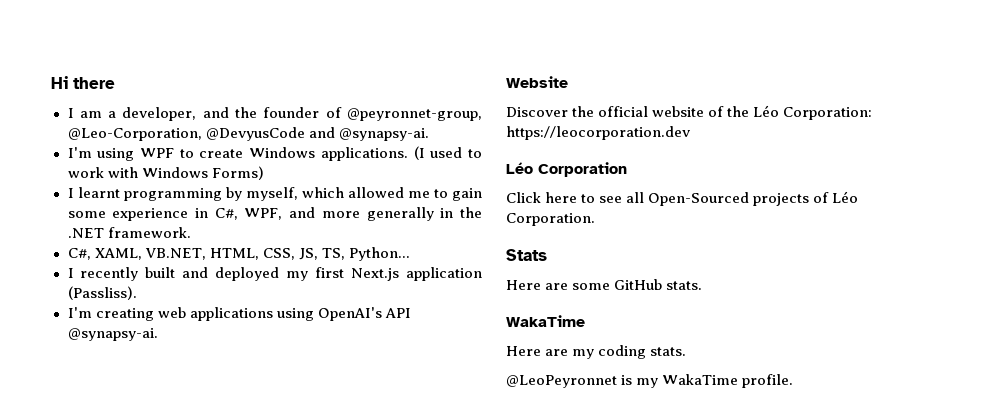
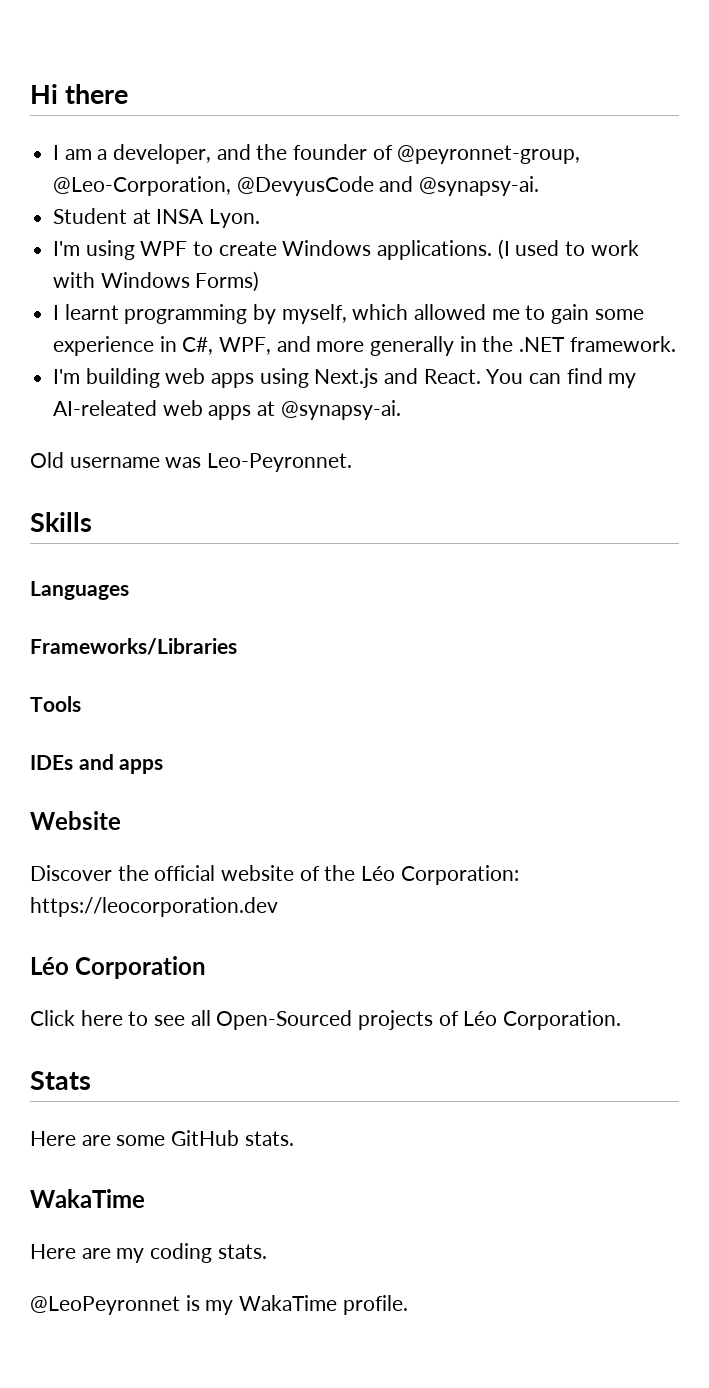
+ Student at INSA Lyon.
- C#, XAML, VB.NET, HTML, CSS, JS, TS, Python...
- I recently built and deployed my first Next.js application (Passliss).
- I'm creating web applications using OpenAI's API @synapsy-ai.
+ I'm building web apps using Next.js and React. You can find my AI-releated web apps at @synapsy-ai.
+ Old username was Leo-Peyronnet.
+ Skills
+ Languages
+ Frameworks/Libraries
+ Tools
+ IDEs and apps

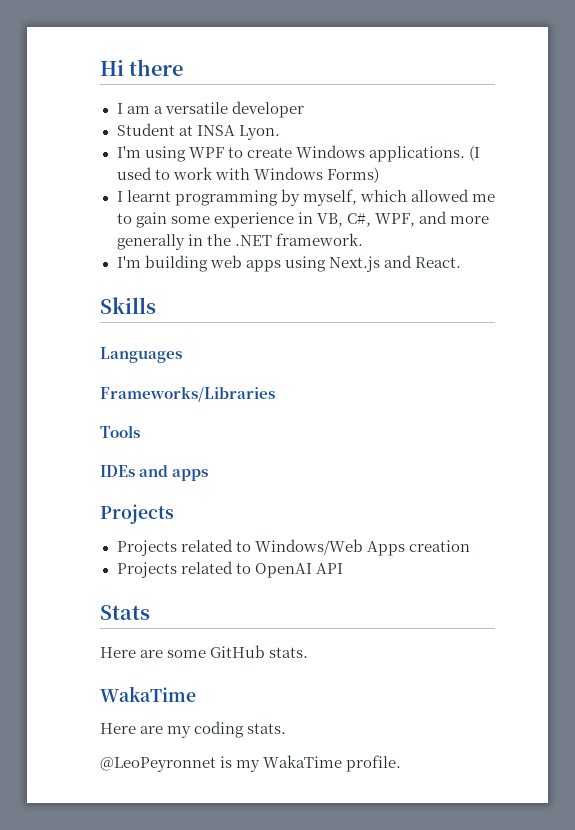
- I am a developer, and the founder of @peyronnet-group, @Leo-Corporation, @DevyusCode and @synapsy-ai.
+ I am a versatile developer
- I learnt programming by myself, which allowed me to gain some experience in C#, WPF, and more generally in the .NET framework.
+ I learnt programming by myself, which allowed me to gain some experience in VB, C#, WPF, and more generally in the .NET framework.
- You can find my AI-releated web apps at @synapsy-ai.
- Old username was Leo-Peyronnet.
  IDEs and apps
- Website
- Discover the official website of the Léo Corporation: https://leocorporation.dev
- Léo Corporation
- Click here to see all Open-Sourced projects of Léo Corporation.
+ Projects
+ Projects related to Windows/Web Apps creation
+ Projects related to OpenAI API

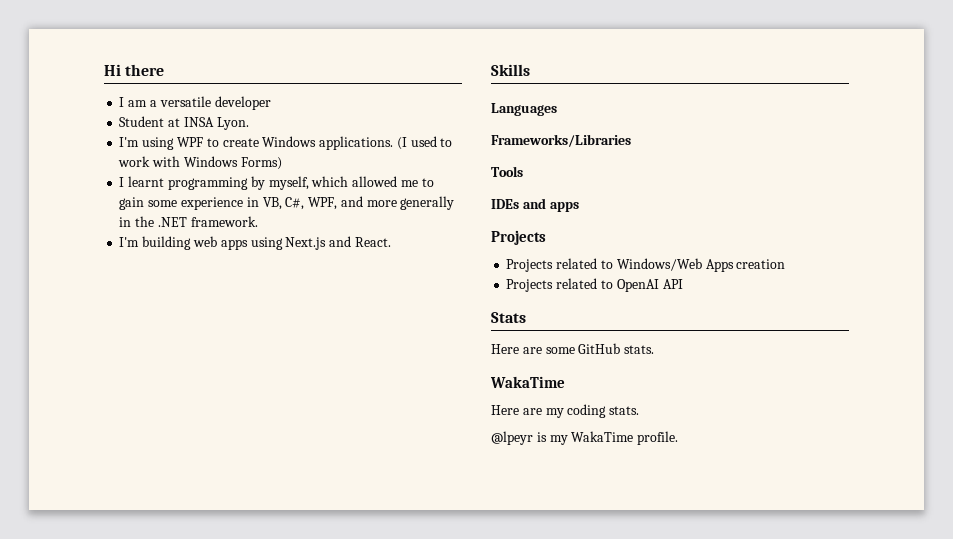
- @LeoPeyronnet is my WakaTime profile.
+ @lpeyr is my WakaTime profile.

